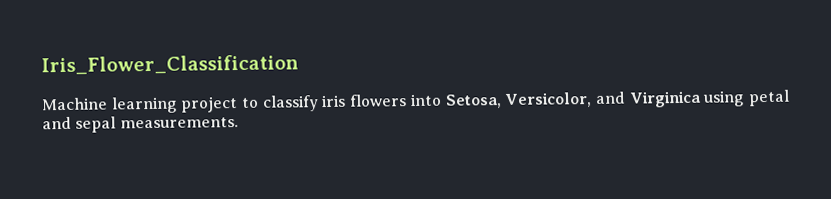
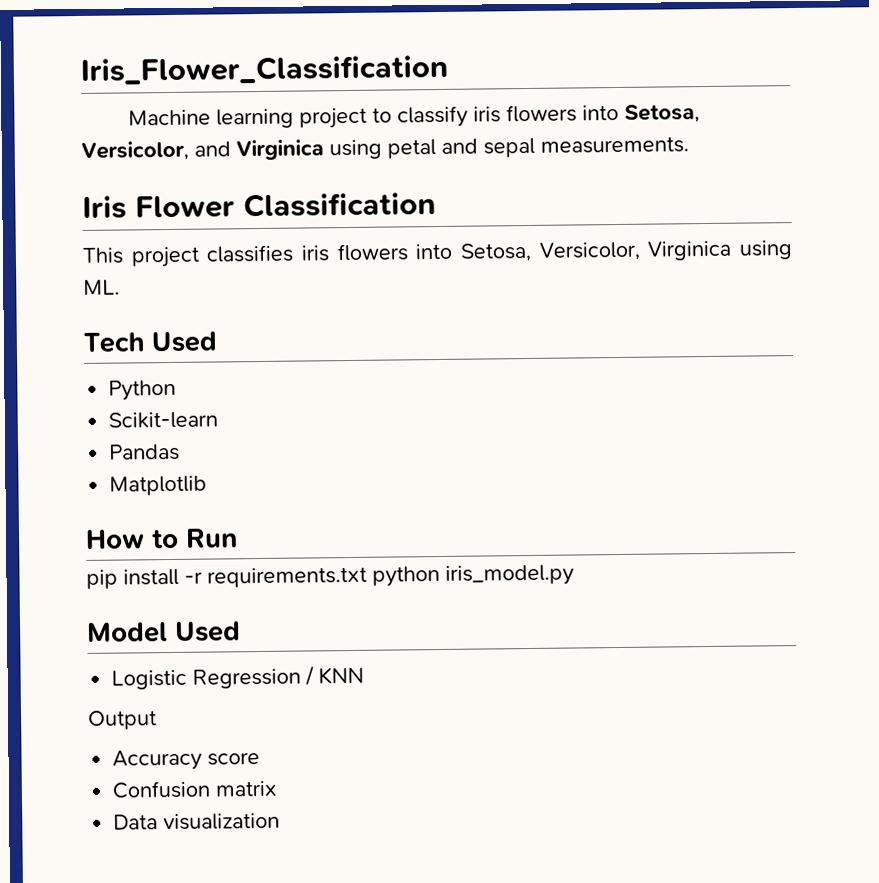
+ Iris Flower Classification
+ This project classifies iris flowers into Setosa, Versicolor, Virginica using ML.
+ Tech Used
+ Python
+ Scikit-learn
+ Pandas
+ Matplotlib
+ How to Run
+ pip install -r requirements.txt python iris_model.py
+ Model Used
+ Logistic Regression / KNN
+ Output
+ Accuracy score
+ Confusion matrix
+ Data visualization

